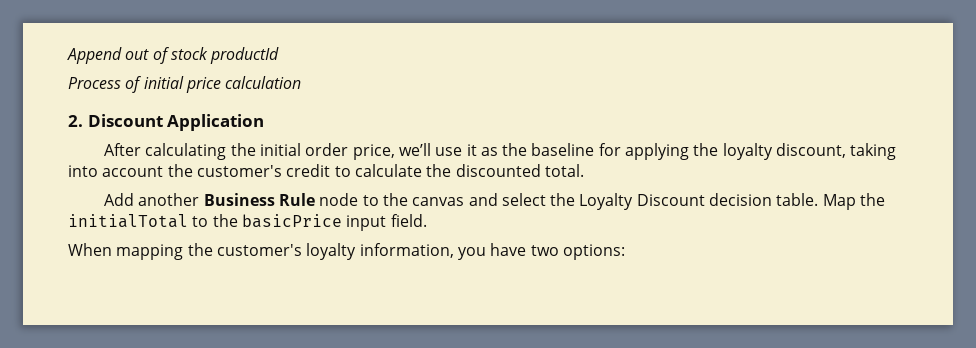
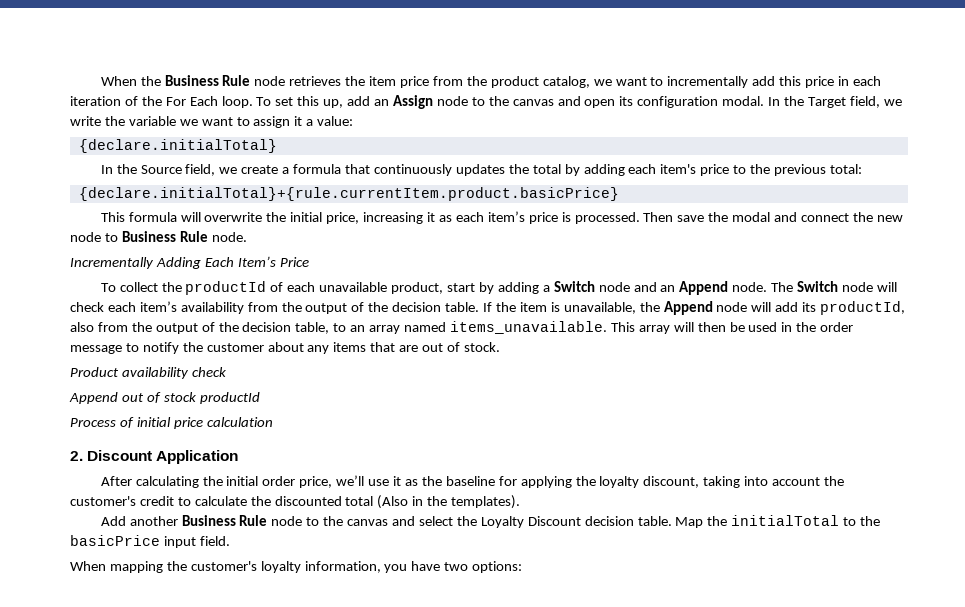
+ When the Business Rule node retrieves the item price from the product catalog, we want to incrementally add this price in each iteration of the For Each loop. To set this up, add an Assign node to the canvas and open its configuration modal. In the Target field, we write the variable we want to assign it a value:
+ {declare.initialTotal}
+ In the Source field, we create a formula that continuously updates the total by adding each item's price to the previous total:
+ {declare.initialTotal}+{rule.currentItem.product.basicPrice}
+ This formula will overwrite the initial price, increasing it as each item’s price is processed. Then save the modal and connect the new node to Business Rule node.
+ Incrementally Adding Each Item’s Price
+ To collect the productId of each unavailable product, start by adding a Switch node and an Append node. The Switch node will check each item’s availability from the output of the decision table. If the item is unavailable, the Append node will add its productId, also from the output of the decision table, to an array named items_unavailable. This array will then be used in the order message to notify the customer about any items that are out of stock.
+ Product availability check
- After calculating the initial order price, we’ll use it as the baseline for applying the loyalty discount, taking into account the customer's credit to calculate the discounted total.
+ After calculating the initial order price, we’ll use it as the baseline for applying the loyalty discount, taking into account the customer's credit to calculate the discounted total (Also in the templates).

